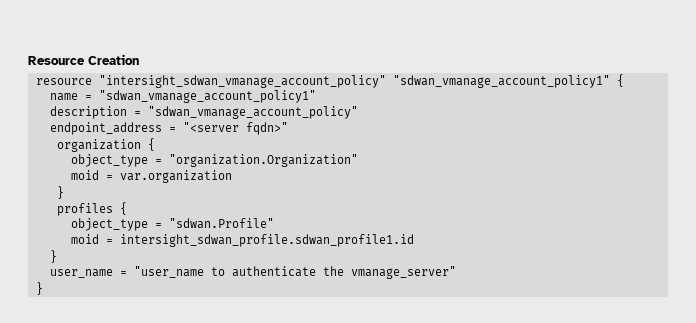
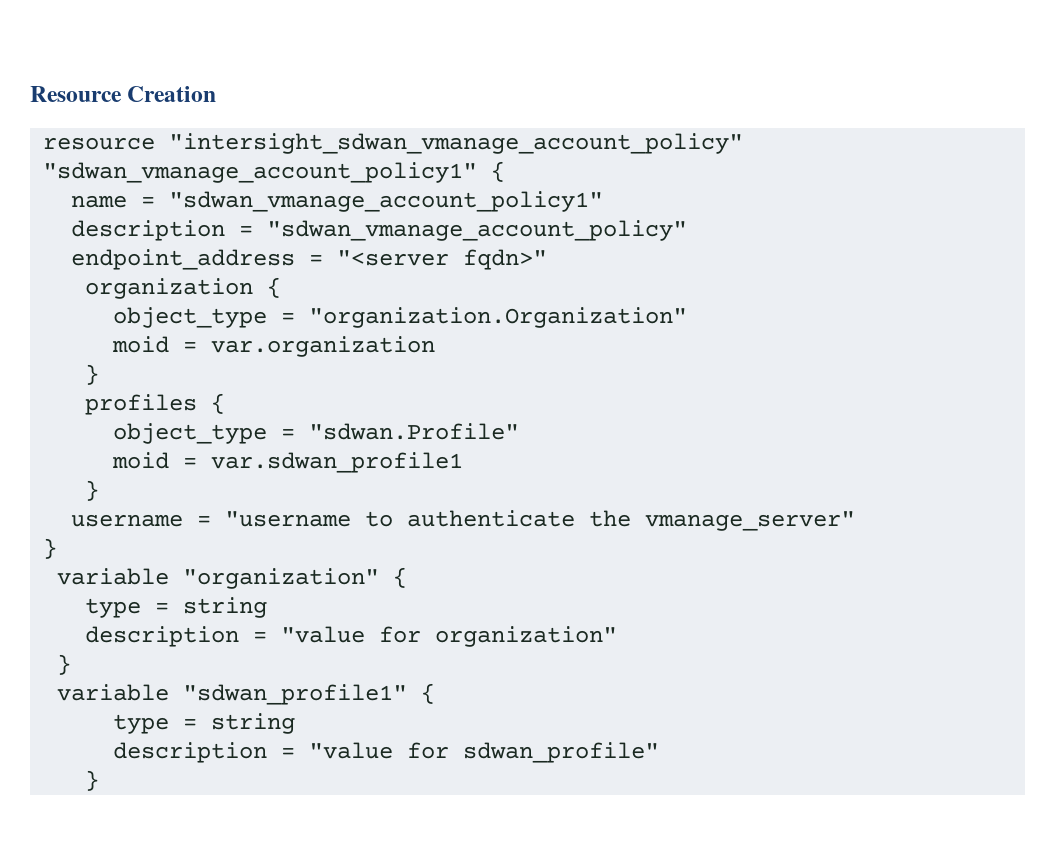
- moid = intersight_sdwan_profile.sdwan_profile1.id
+ moid = var.sdwan_profile1
  }
- user_name = "user_name to authenticate the vmanage_server"
+ username = "username to authenticate the vmanage_server"
+ variable "organization" {
+ type = string
+ description = "value for organization"
+ }
+ variable "sdwan_profile1" {
+ type = string
+ description = "value for sdwan_profile"
+ }

